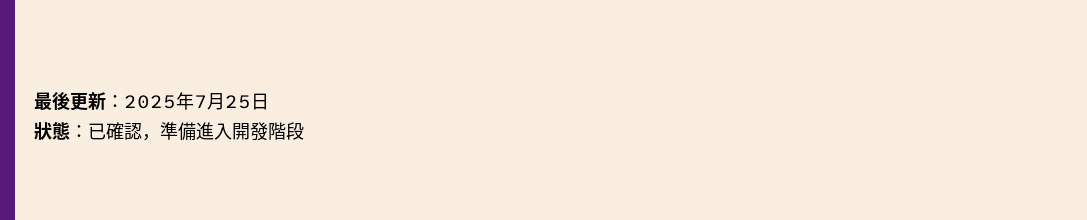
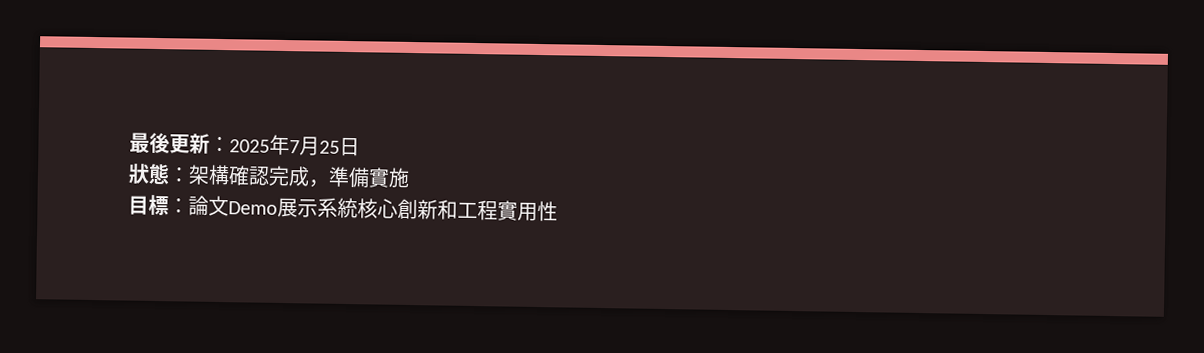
- 狀態：已確認，準備進入開發階段
+ 狀態：架構確認完成，準備實施
+ 目標：論文Demo展示系統核心創新和工程實用性

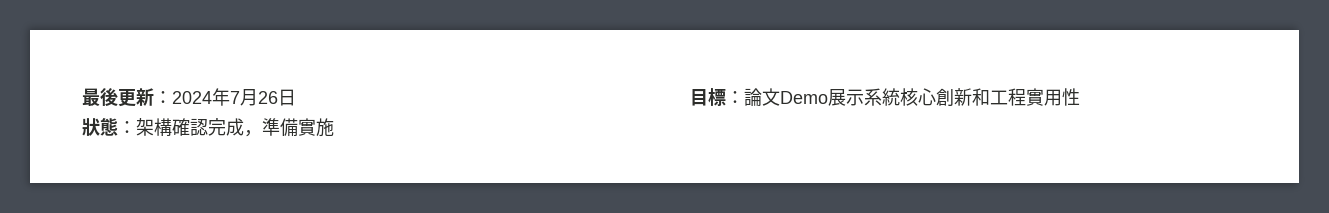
- 最後更新：2025年7月25日
+ 最後更新：2024年7月26日

